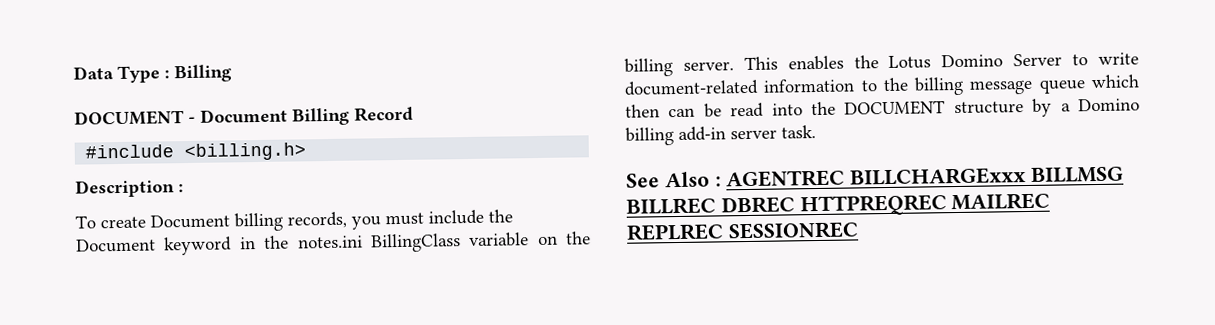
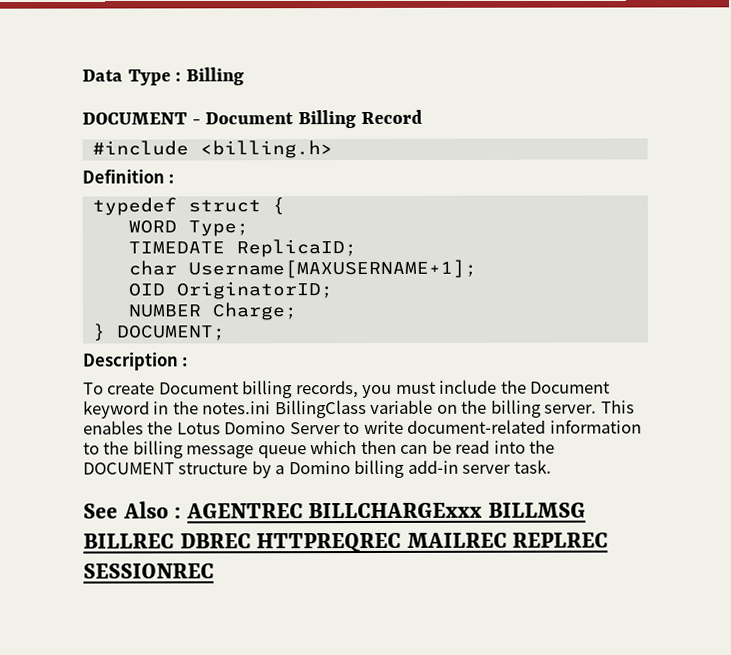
+ Definition :
+ typedef struct {
+ WORD Type;
+ TIMEDATE ReplicaID;
+ char Username[MAXUSERNAME+1];
+ OID OriginatorID;
+ NUMBER Charge;
+ } DOCUMENT;

